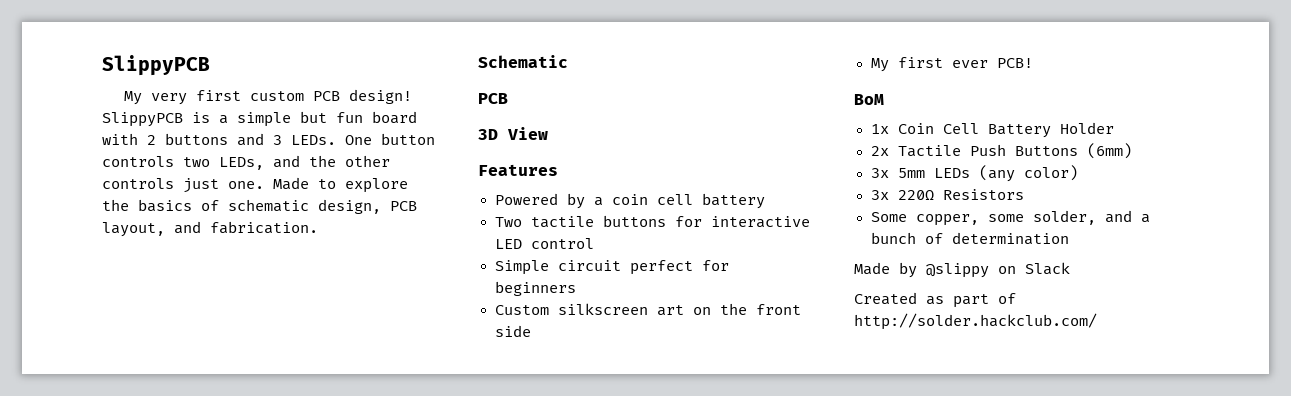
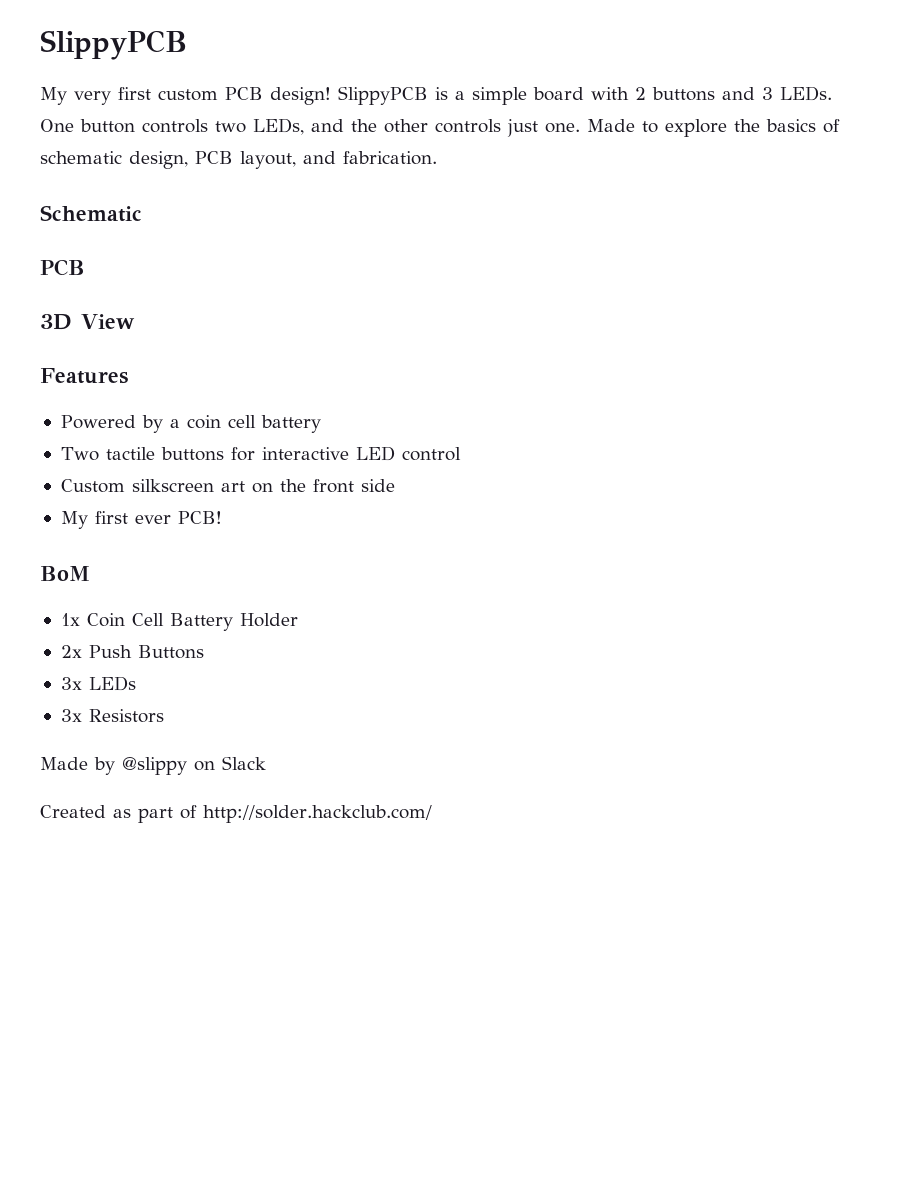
- SlippyPCB is a simple but fun board with 2 buttons and 3 LEDs.
+ SlippyPCB is a simple board with 2 buttons and 3 LEDs.
- Simple circuit perfect for beginners
- 2x Tactile Push Buttons (6mm)
- 3x 5mm LEDs (any color)
- 3x 220Ω Resistors
+ 2x Push Buttons
+ 3x LEDs
+ 3x Resistors
- Some copper, some solder, and a bunch of determination

